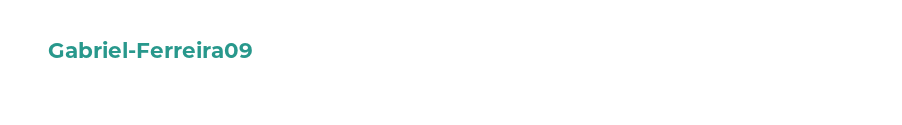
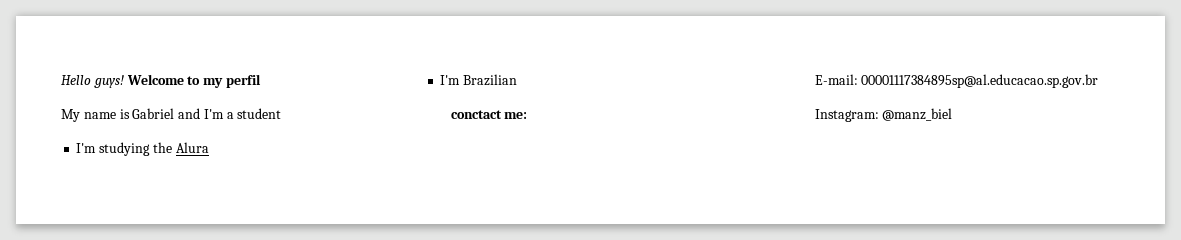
- Gabriel-Ferreira09
+ Hello guys! Welcome to my perfil
+ My name is Gabriel and I'm a student
+ I'm studying the Alura
+ I'm Brazilian
+ conctact me:
+ E-mail: 00001117384895sp@al.educacao.sp.gov.br
+ Instagram: @manz_biel

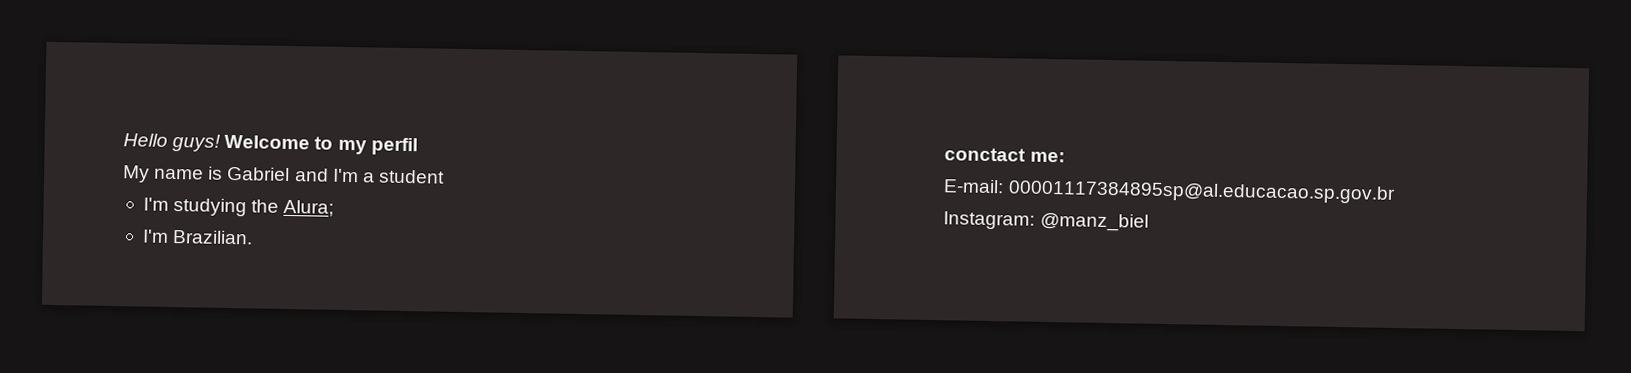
- I'm studying the Alura
- I'm Brazilian
+ I'm studying the Alura;
+ I'm Brazilian.

